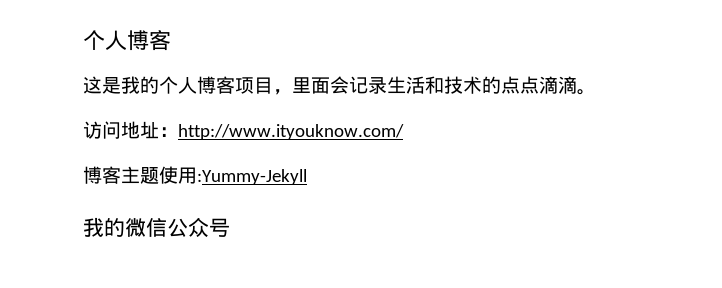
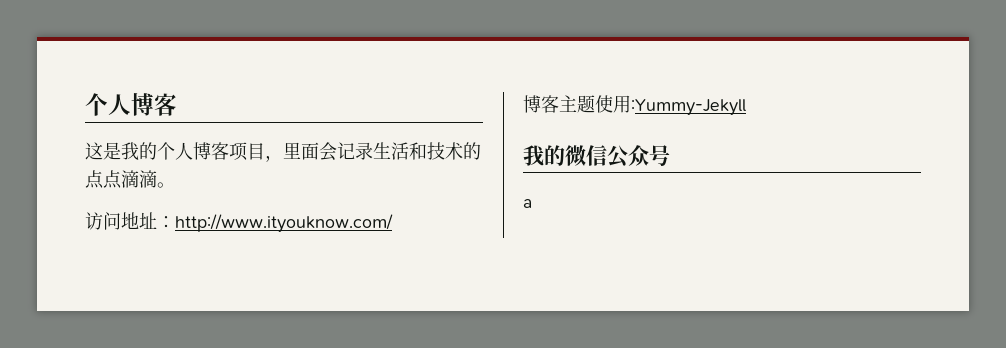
+ a

